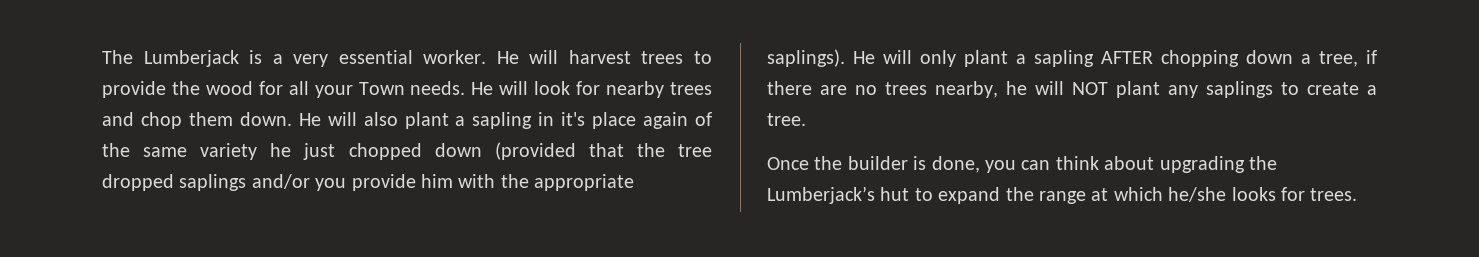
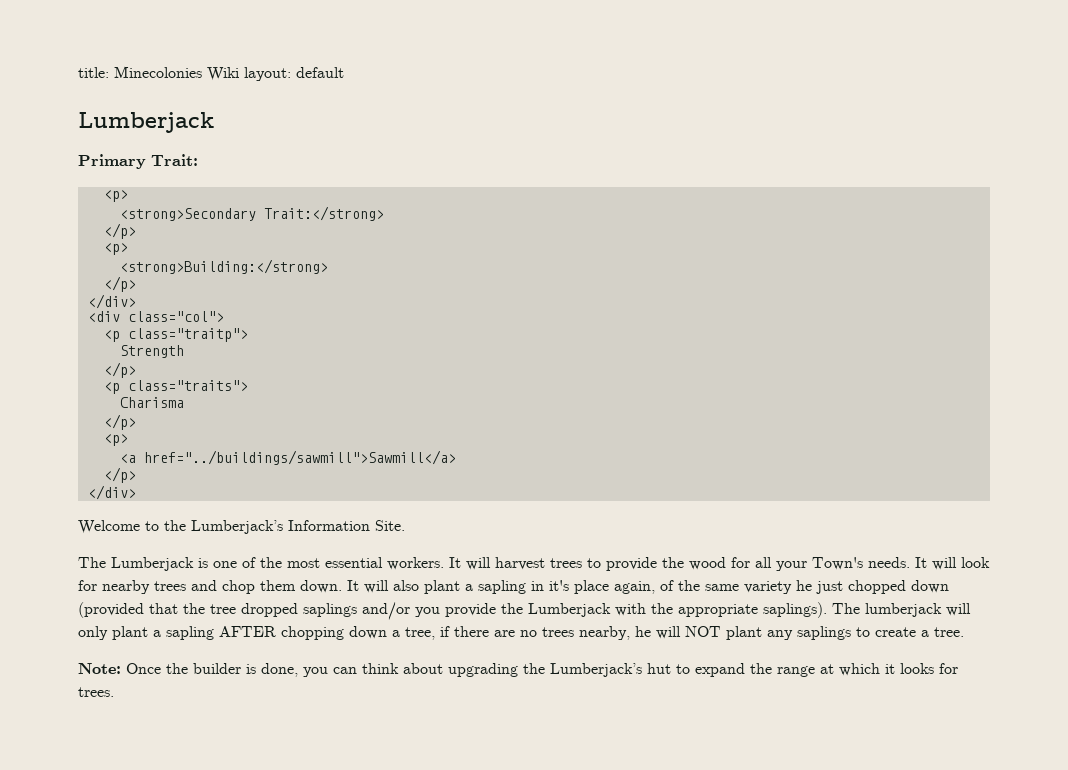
- The Lumberjack is a very essential worker. He will harvest trees to provide the wood for all your Town needs. He will look for nearby trees and chop them down.
+ title: Minecolonies Wiki layout: default
+ Lumberjack
+ Primary Trait:
+ <p>
+ <strong>Secondary Trait:</strong>
+ </p>
+ <p>
+ <strong>Building:</strong>
+ </p>
+ </div>
+ <div class="col">
+ <p class="traitp">
+ Strength
+ </p>
+ <p class="traits">
+ Charisma
+ </p>
+ <p>
+ <a href="../buildings/sawmill">Sawmill</a>
+ </p>
+ </div>
+ Welcome to the Lumberjack’s Information Site.
+ The Lumberjack is one of the most essential workers. It will harvest trees to provide the wood for all your Town's needs. It will look for nearby trees and chop them down.
- He will also plant a sapling in it's place again of the same variety he just chopped down (provided that the tree dropped saplings and/or you provide him with the appropriate saplings).
+ It will also plant a sapling in it's place again, of the same variety he just chopped down (provided that the tree dropped saplings and/or you provide the Lumberjack with the appropriate saplings).
- He will only plant a sapling AFTER chopping down a tree, if there are no trees nearby, he will NOT plant any saplings to create a tree.
+ The lumberjack will only plant a sapling AFTER chopping down a tree, if there are no trees nearby, he will NOT plant any saplings to create a tree.
- Once the builder is done, you can think about upgrading the Lumberjack’s hut to expand the range at which he/she looks for trees.
+ Note: Once the builder is done, you can think about upgrading the Lumberjack’s hut to expand the range at which it looks for trees.

